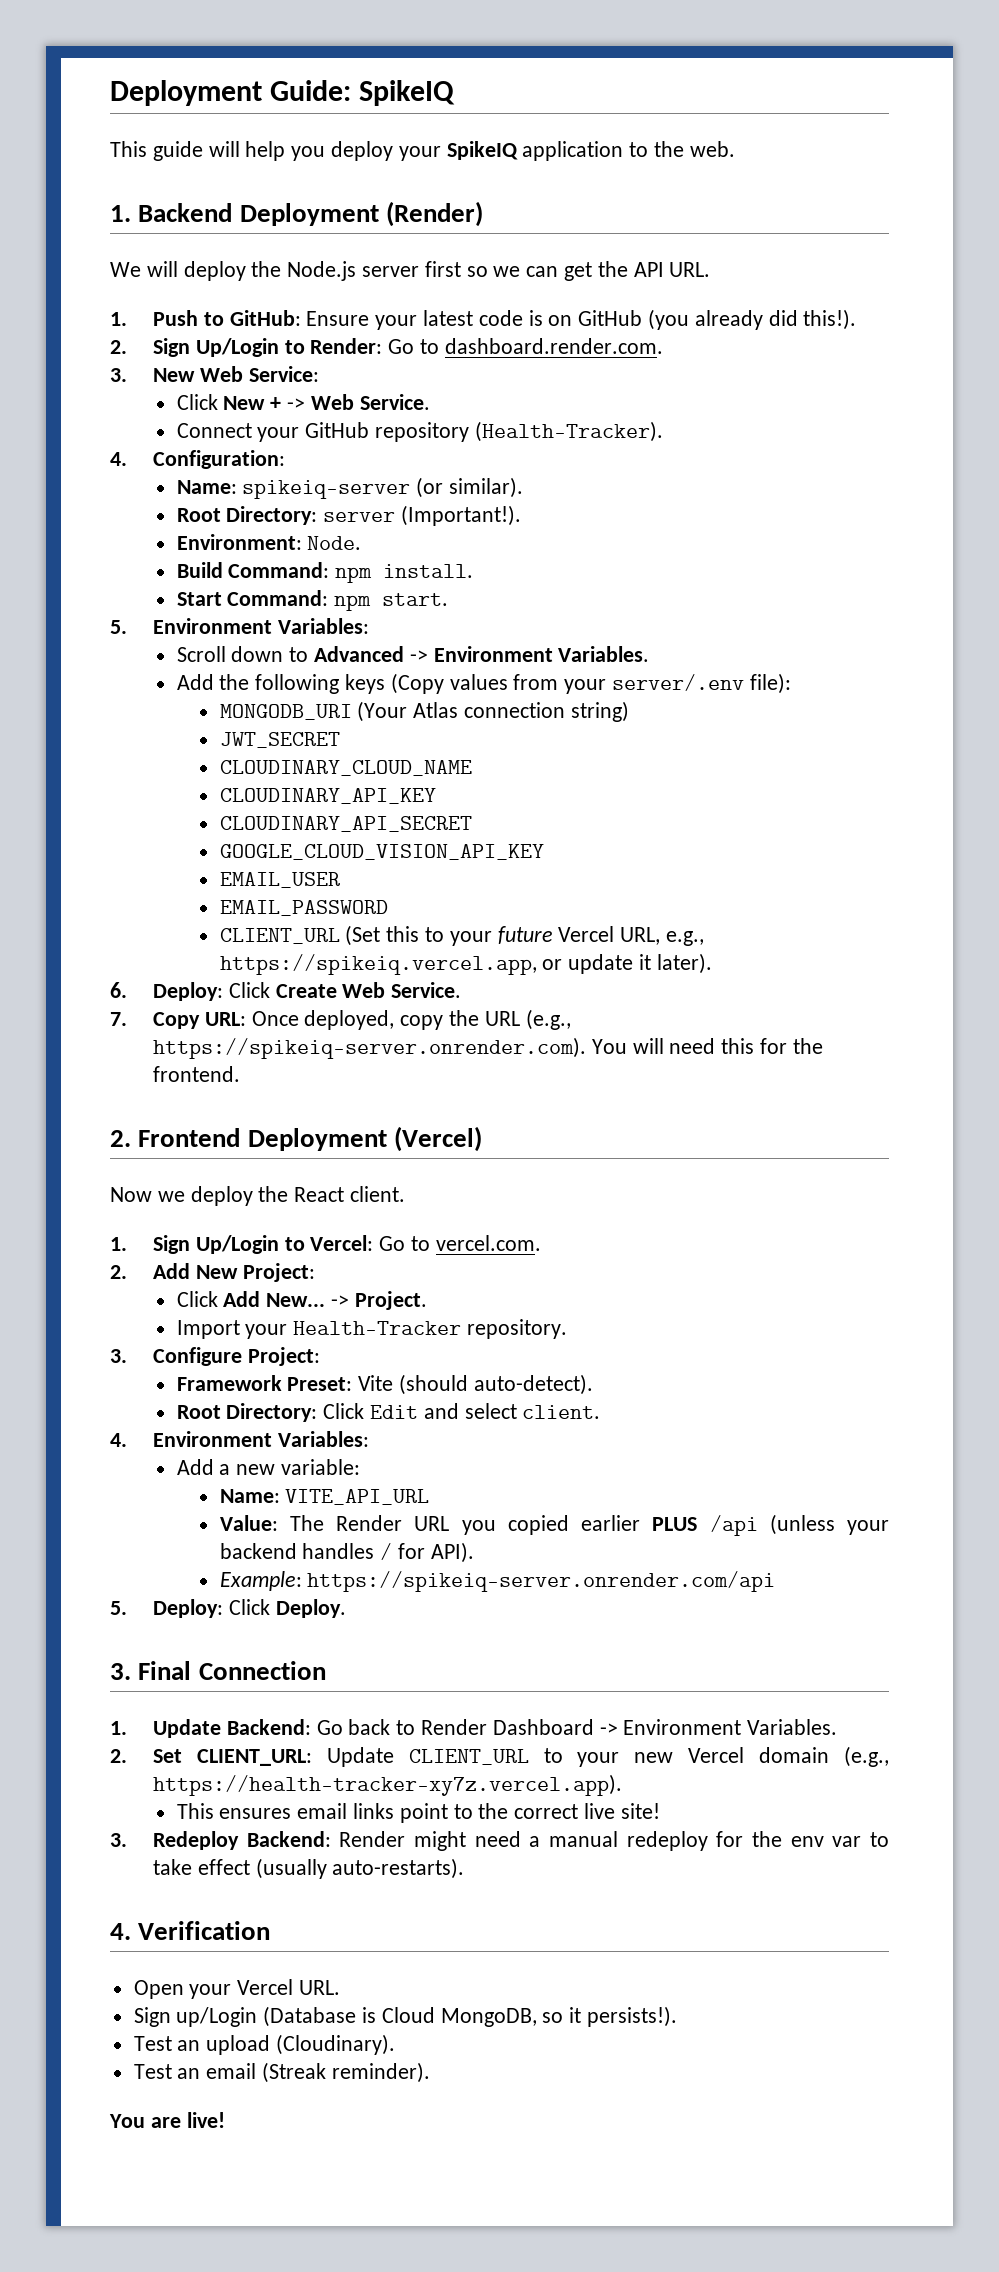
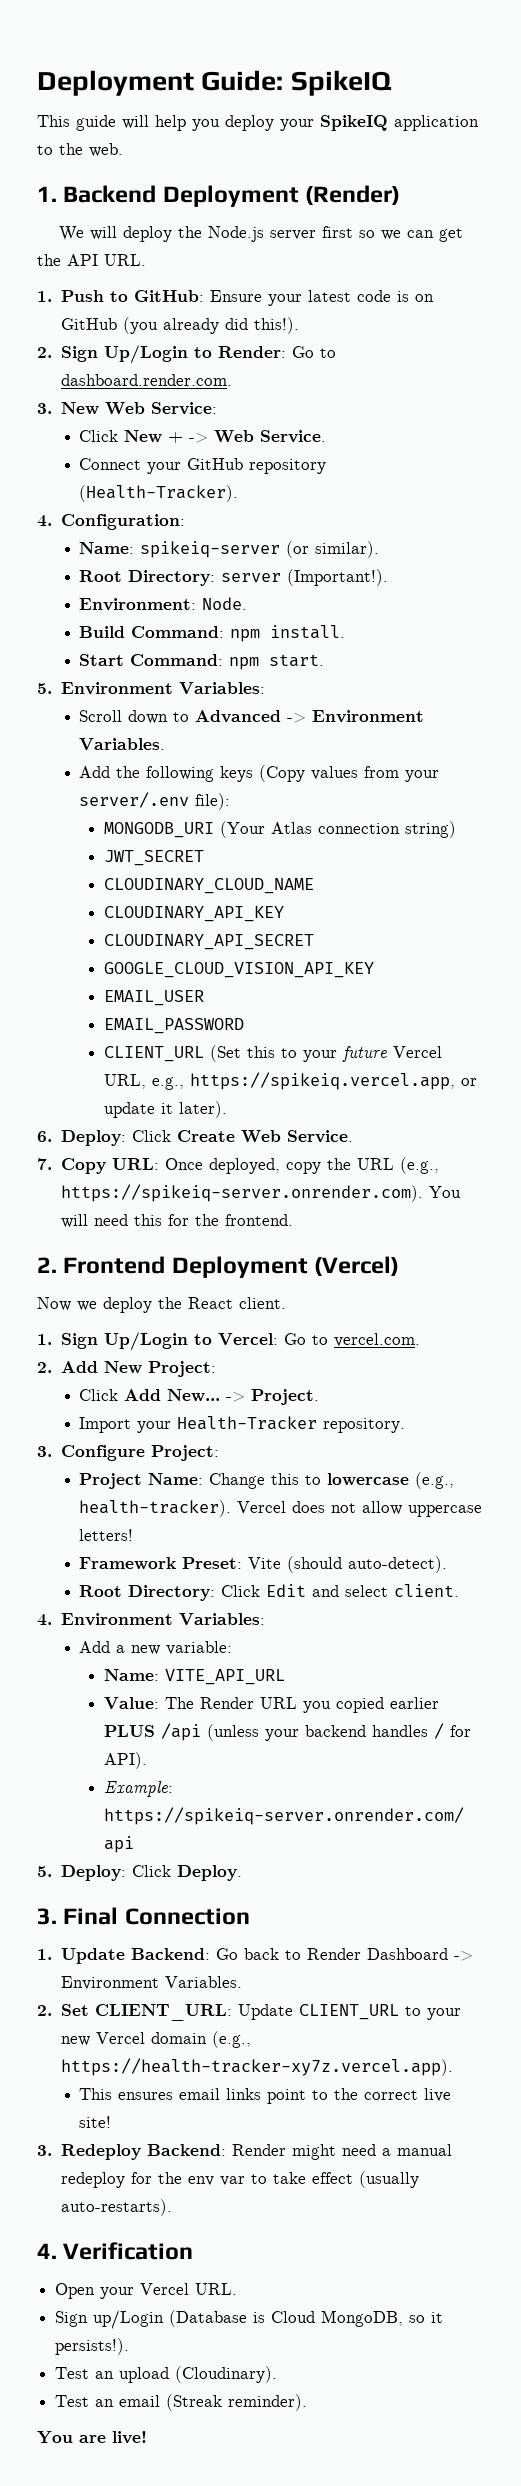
+ Project Name: Change this to lowercase (e.g., health-tracker). Vercel does not allow uppercase letters!

